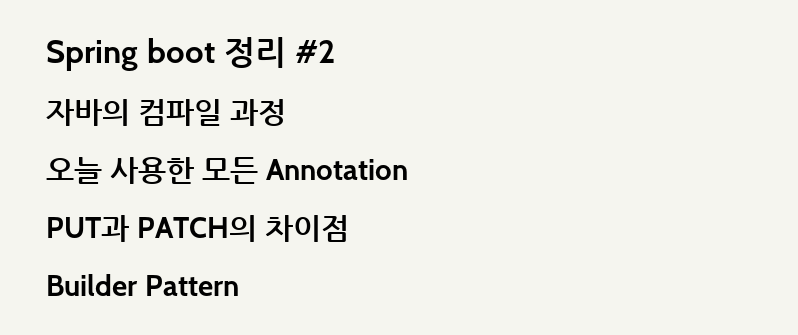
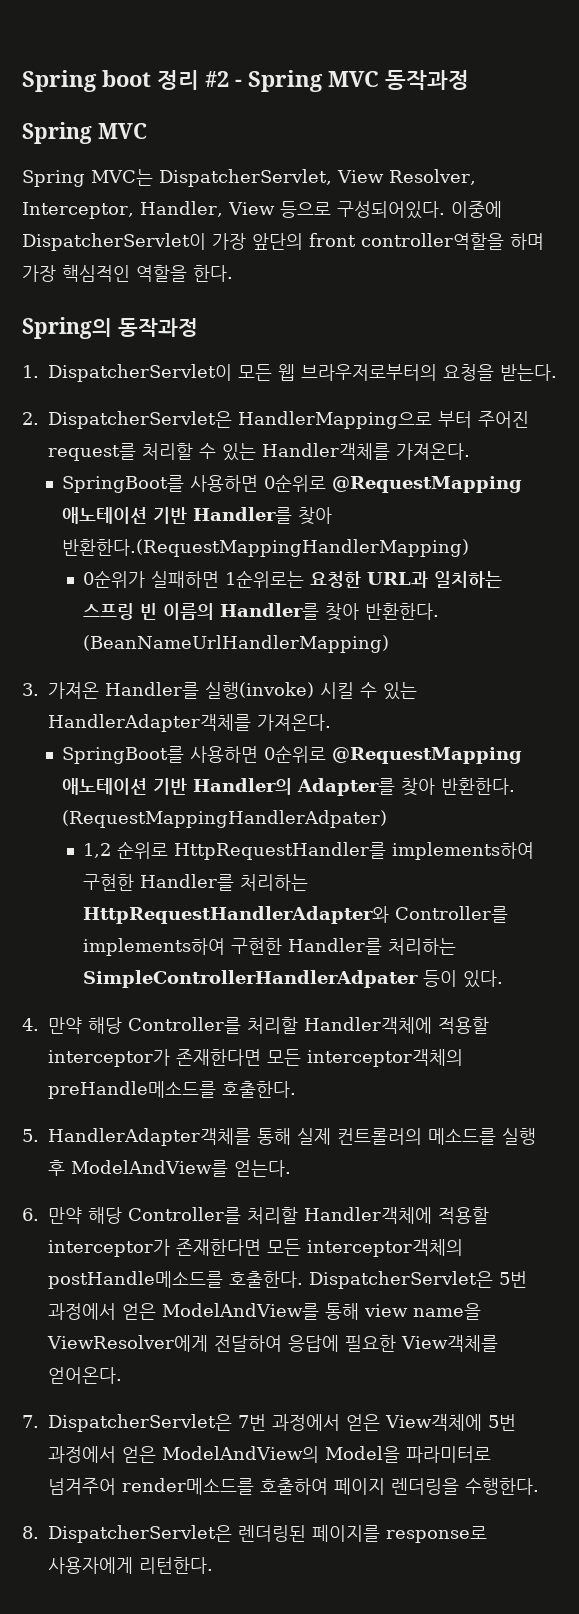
- Spring boot 정리 #2
- 자바의 컴파일 과정
- 오늘 사용한 모든 Annotation
- PUT과 PATCH의 차이점
- Builder Pattern
+ Spring boot 정리 #2 - Spring MVC 동작과정
+ Spring MVC
+ Spring MVC는 DispatcherServlet, View Resolver, Interceptor, Handler, View 등으로 구성되어있다. 이중에 DispatcherServlet이 가장 앞단의 front controller역할을 하며 가장 핵심적인 역할을 한다.
+ Spring의 동작과정
+ 1. DispatcherServlet이 모든 웹 브라우저로부터의 요청을 받는다.
+ 2. DispatcherServlet은 HandlerMapping으로 부터 주어진 request를 처리할 수 있는 Handler객체를 가져온다.
+ SpringBoot를 사용하면 0순위로 @RequestMapping 애노테이션 기반 Handler를 찾아 반환한다.(RequestMappingHandlerMapping)
+ 0순위가 실패하면 1순위로는 요청한 URL과 일치하는 스프링 빈 이름의 Handler를 찾아 반환한다. (BeanNameUrlHandlerMapping)
+ 3. 가져온 Handler를 실행(invoke) 시킬 수 있는 HandlerAdapter객체를 가져온다.
+ SpringBoot를 사용하면 0순위로 @RequestMapping 애노테이션 기반 Handler의 Adapter를 찾아 반환한다. (RequestMappingHandlerAdpater)
+ 1,2 순위로 HttpRequestHandler를 implements하여 구현한 Handler를 처리하는 HttpRequestHandlerAdapter와 Controller를 implements하여 구현한 Handler를 처리하는 SimpleControllerHandlerAdpater 등이 있다.
+ 4. 만약 해당 Controller를 처리할 Handler객체에 적용할 interceptor가 존재한다면 모든 interceptor객체의 preHandle메소드를 호출한다.
+ 5. HandlerAdapter객체를 통해 실제 컨트롤러의 메소드를 실행 후 ModelAndView를 얻는다.
+ 6. 만약 해당 Controller를 처리할 Handler객체에 적용할 interceptor가 존재한다면 모든 interceptor객체의 postHandle메소드를 호출한다. DispatcherServlet은 5번 과정에서 얻은 ModelAndView를 통해 view name을 ViewResolver에게 전달하여 응답에 필요한 View객체를 얻어온다.
+ 7. DispatcherServlet은 7번 과정에서 얻은 View객체에 5번 과정에서 얻은 ModelAndView의 Model을 파라미터로 넘겨주어 render메소드를 호출하여 페이지 렌더링을 수행한다.
+ 8. DispatcherServlet은 렌더링된 페이지를 response로 사용자에게 리턴한다.

